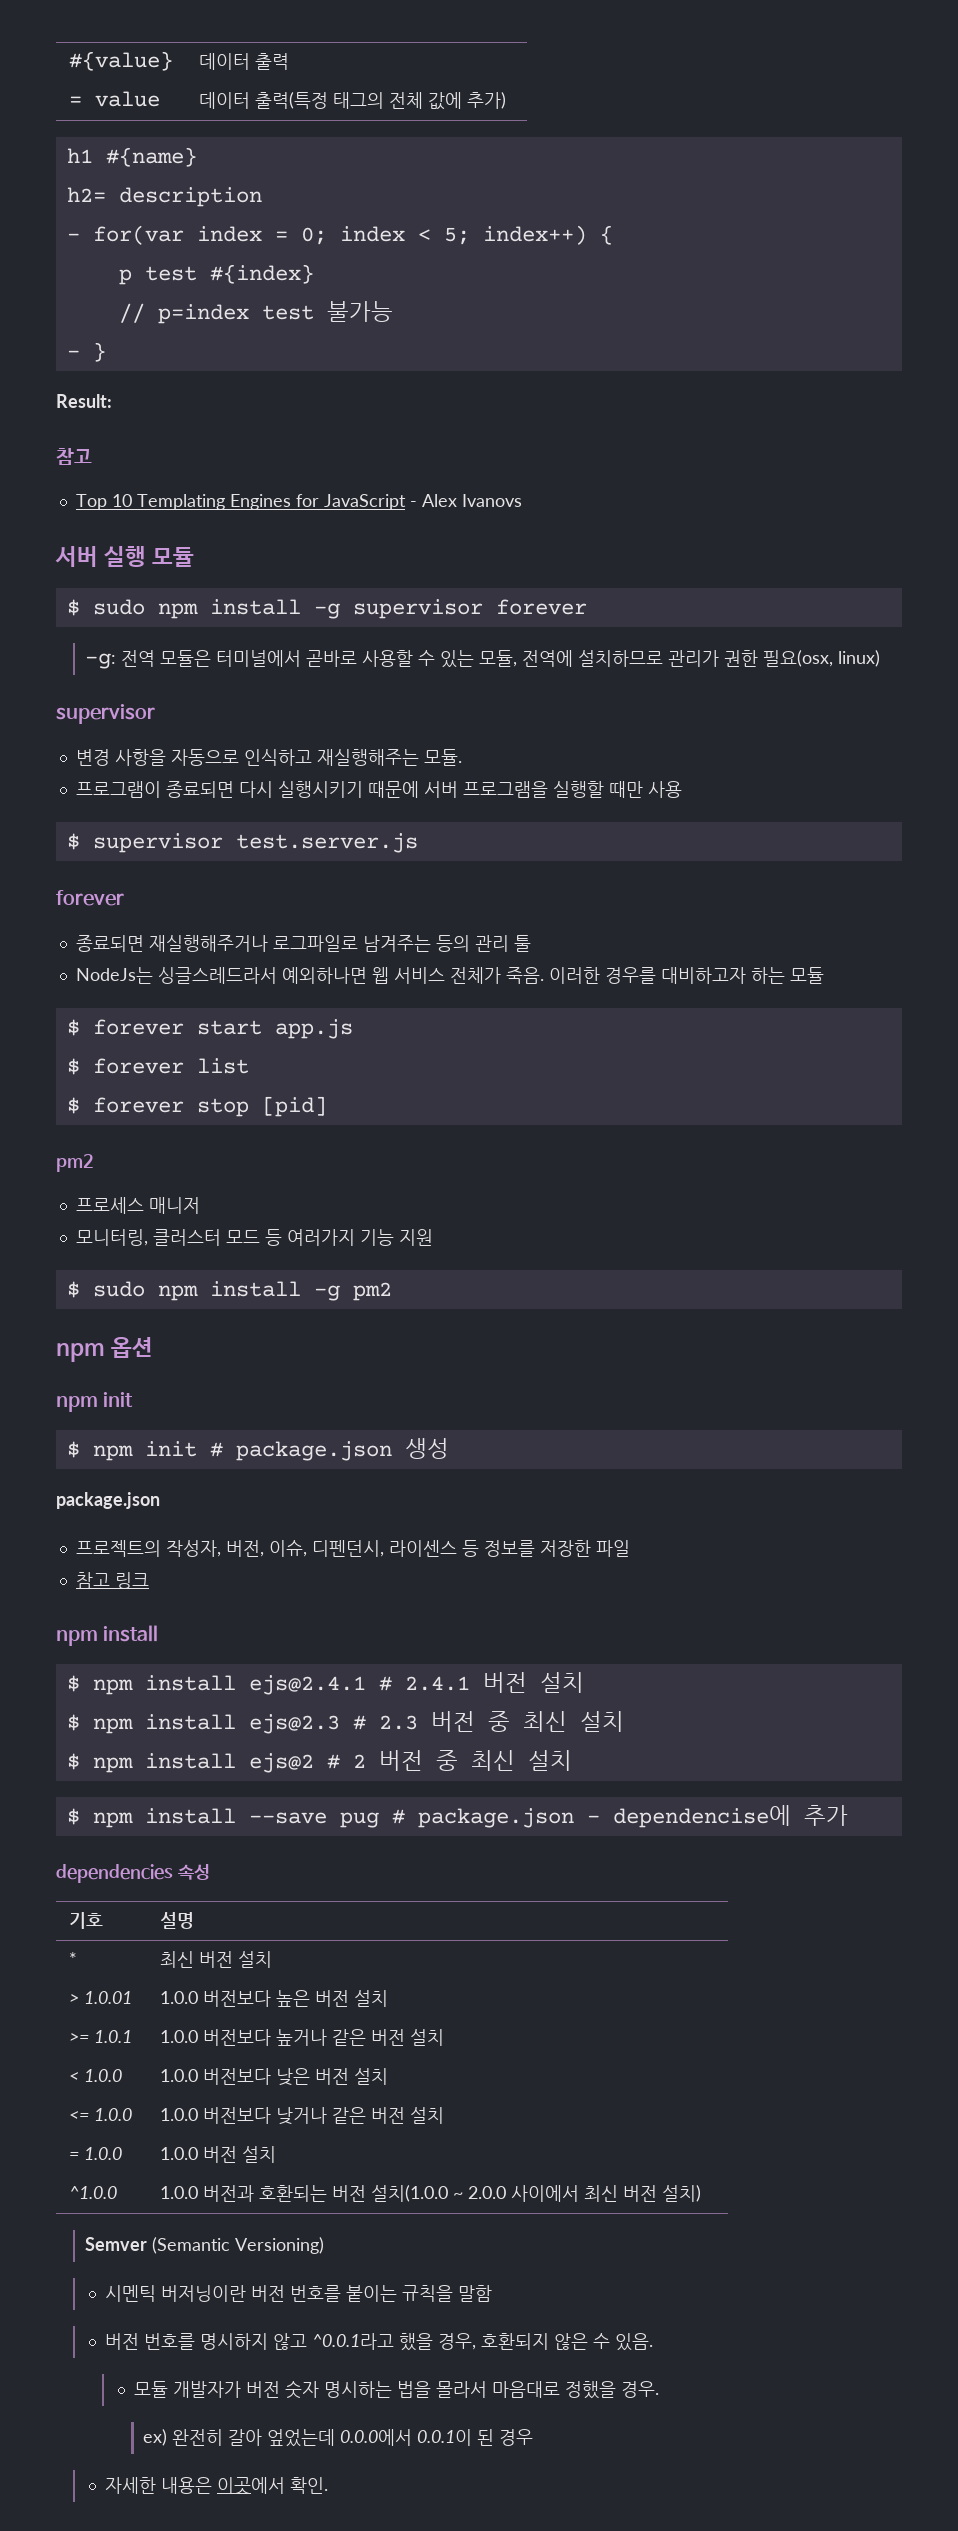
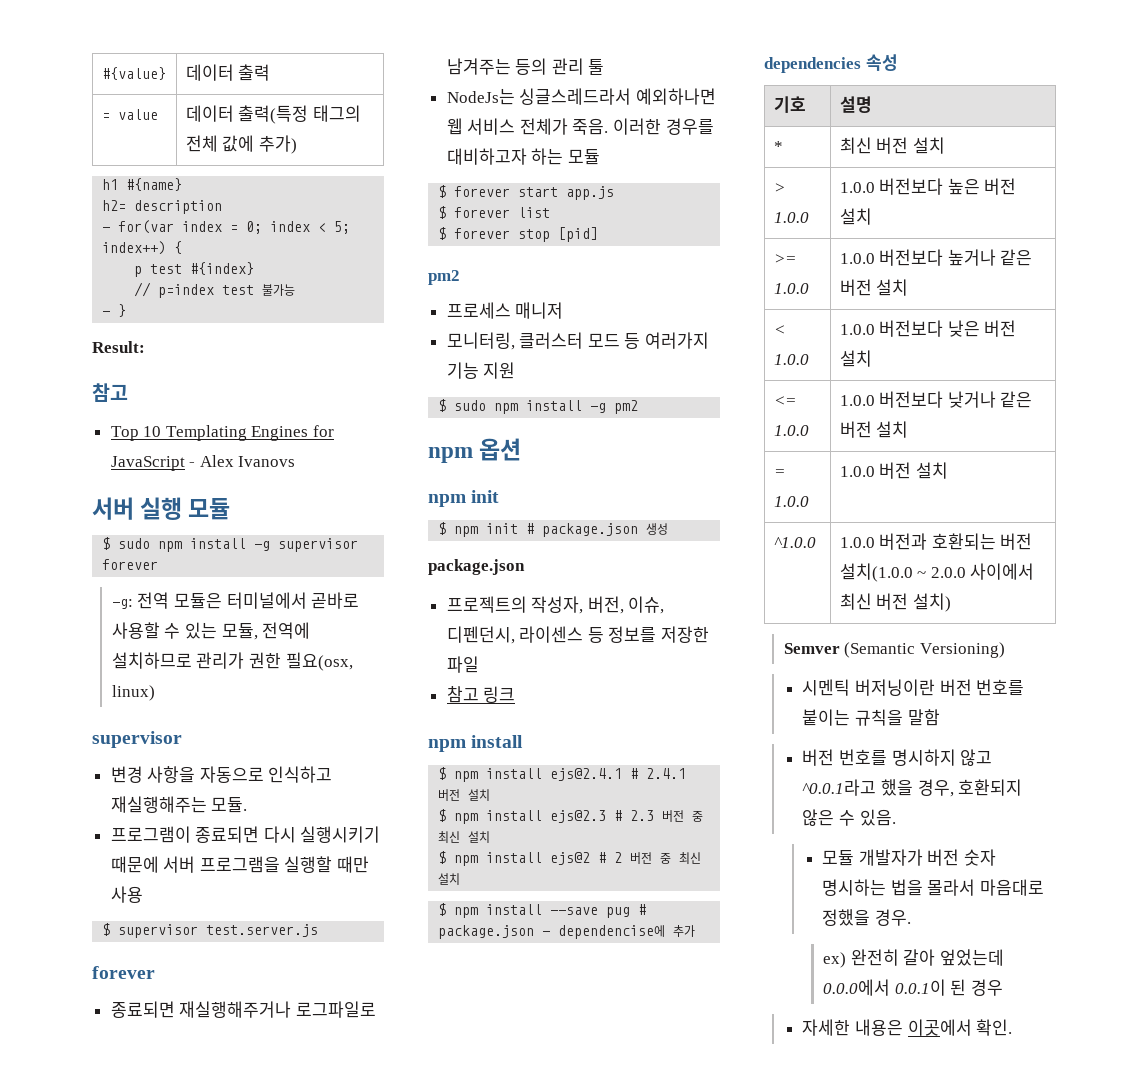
- > 1.0.01 | 1.0.0 버전보다 높은 버전 설치
+ > 1.0.0 | 1.0.0 버전보다 높은 버전 설치
- >= 1.0.1 | 1.0.0 버전보다 높거나 같은 버전 설치
+ >= 1.0.0 | 1.0.0 버전보다 높거나 같은 버전 설치

